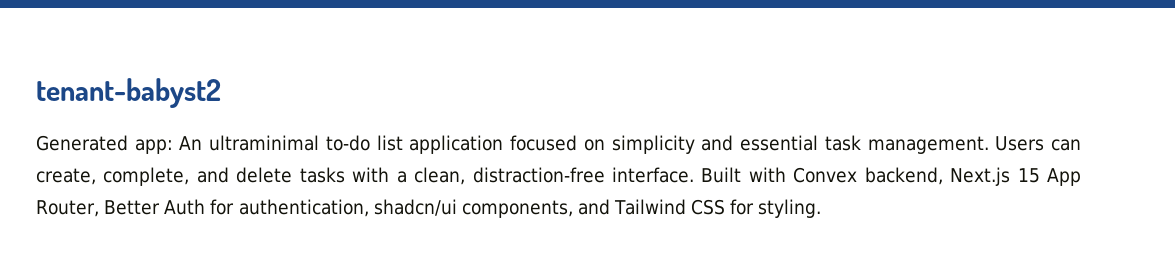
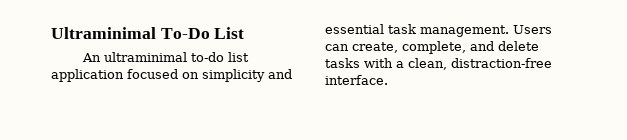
- tenant-babyst2
- Generated app: An ultraminimal to-do list application focused on simplicity and essential task management.
+ Ultraminimal To-Do List
+ An ultraminimal to-do list application focused on simplicity and essential task management.
- Built with Convex backend, Next.js 15 App Router, Better Auth for authentication, shadcn/ui components, and Tailwind CSS for styling.

